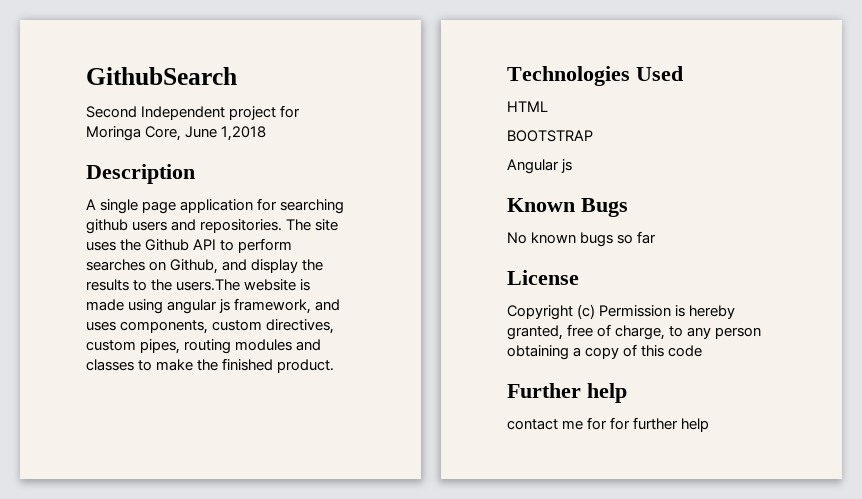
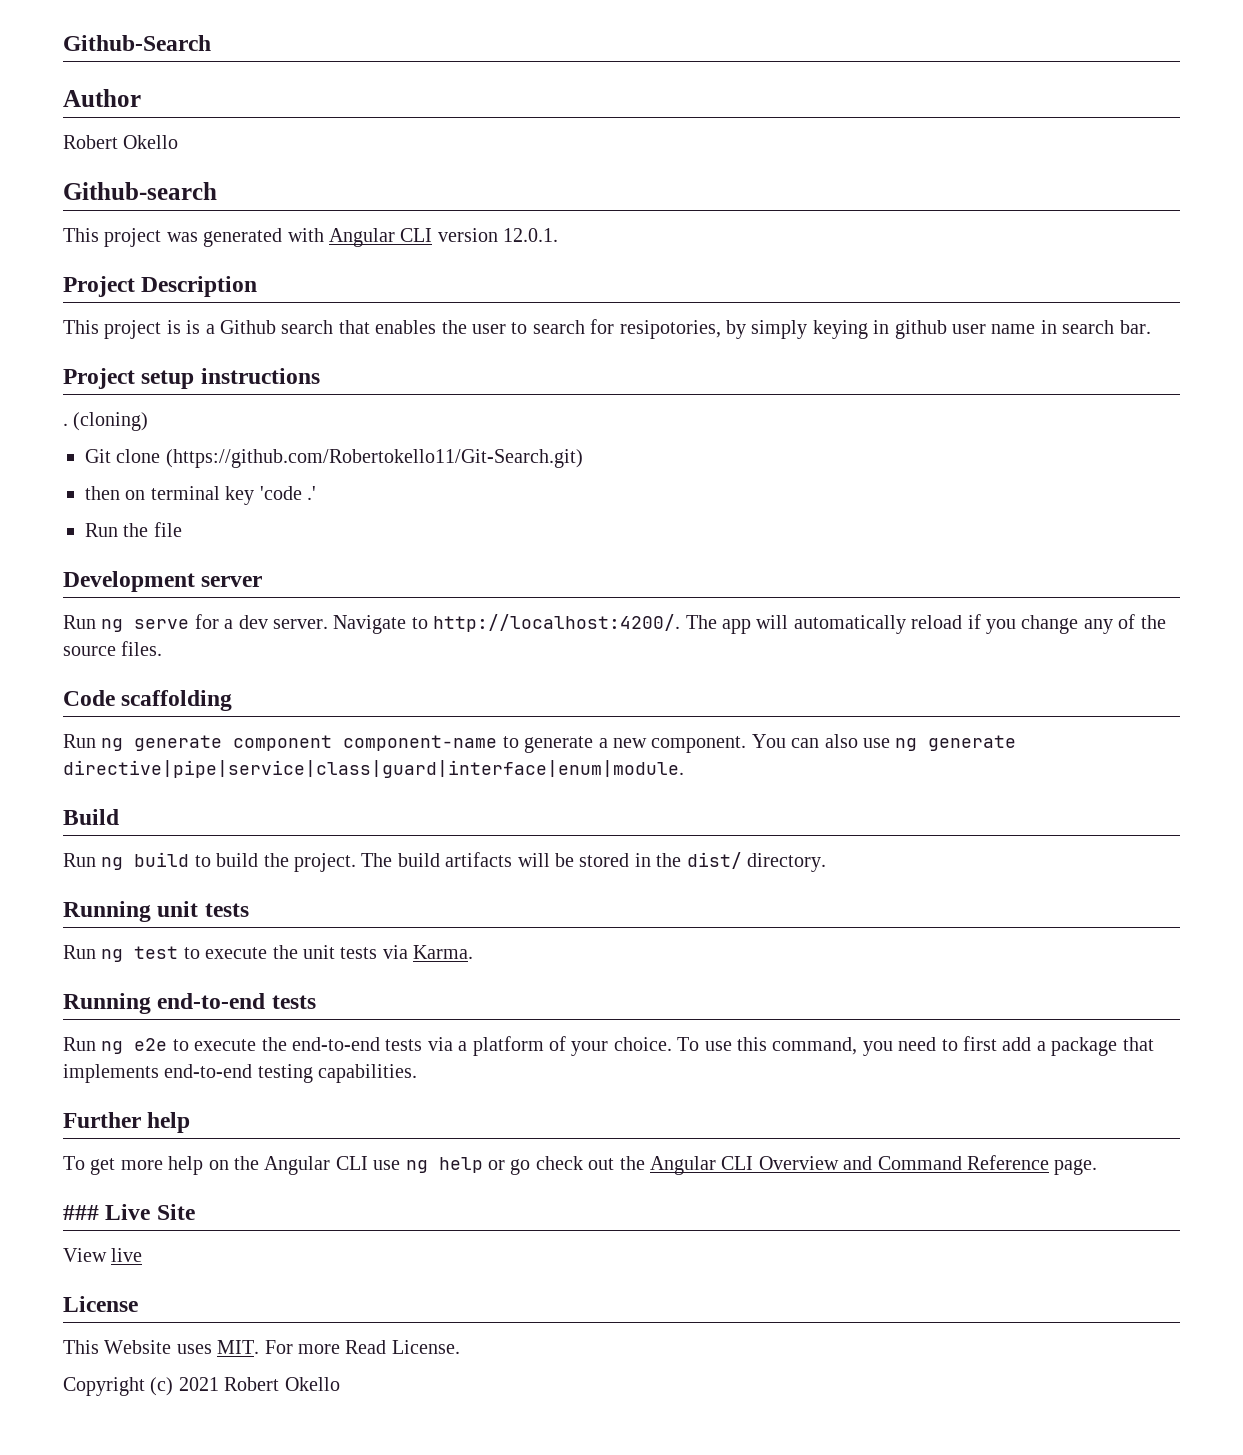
- GithubSearch
- Second Independent project for Moringa Core, June 1,2018
- Description
- A single page application for searching github users and repositories. The site uses the Github API to perform searches on Github, and display the results to the users.The website is made using angular js framework, and uses components, custom directives, custom pipes, routing modules and classes to make the finished product.
- Technologies Used
- HTML
- BOOTSTRAP
- Angular js
- Known Bugs
- No known bugs so far
+ Github-Search
+ Author
+ Robert Okello
+ Github-search
+ This project was generated with Angular CLI version 12.0.1.
+ Project Description
+ This project is is a Github search that enables the user to search for resipotories, by simply keying in github user name in search bar.
+ Project setup instructions
+ . (cloning)
+ Git clone (https://github.com/Robertokello11/Git-Search.git)
+ then on terminal key 'code .'
+ Run the file
+ Development server
+ Run ng serve for a dev server. Navigate to http://localhost:4200/. The app will automatically reload if you change any of the source files.
+ Code scaffolding
+ Run ng generate component component-name to generate a new component. You can also use ng generate directive|pipe|service|class|guard|interface|enum|module.
+ Build
+ Run ng build to build the project. The build artifacts will be stored in the dist/ directory.
+ Running unit tests
+ Run ng test to execute the unit tests via Karma.
+ Running end-to-end tests
+ Run ng e2e to execute the end-to-end tests via a platform of your choice. To use this command, you need to first add a package that implements end-to-end testing capabilities.
+ Further help
+ To get more help on the Angular CLI use ng help or go check out the Angular CLI Overview and Command Reference page.
+ ### Live Site
+ View live
  License
- Copyright (c) Permission is hereby granted, free of charge, to any person obtaining a copy of this code
- Further help
- contact me for for further help
+ This Website uses MIT. For more Read License.
+ Copyright (c) 2021 Robert Okello

